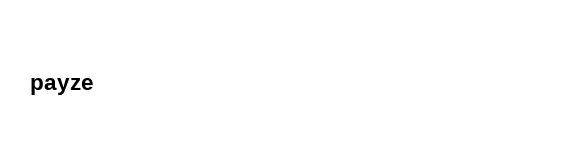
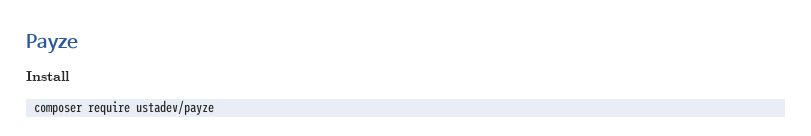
- payze
+ Payze
+ Install
+ composer require ustadev/payze

